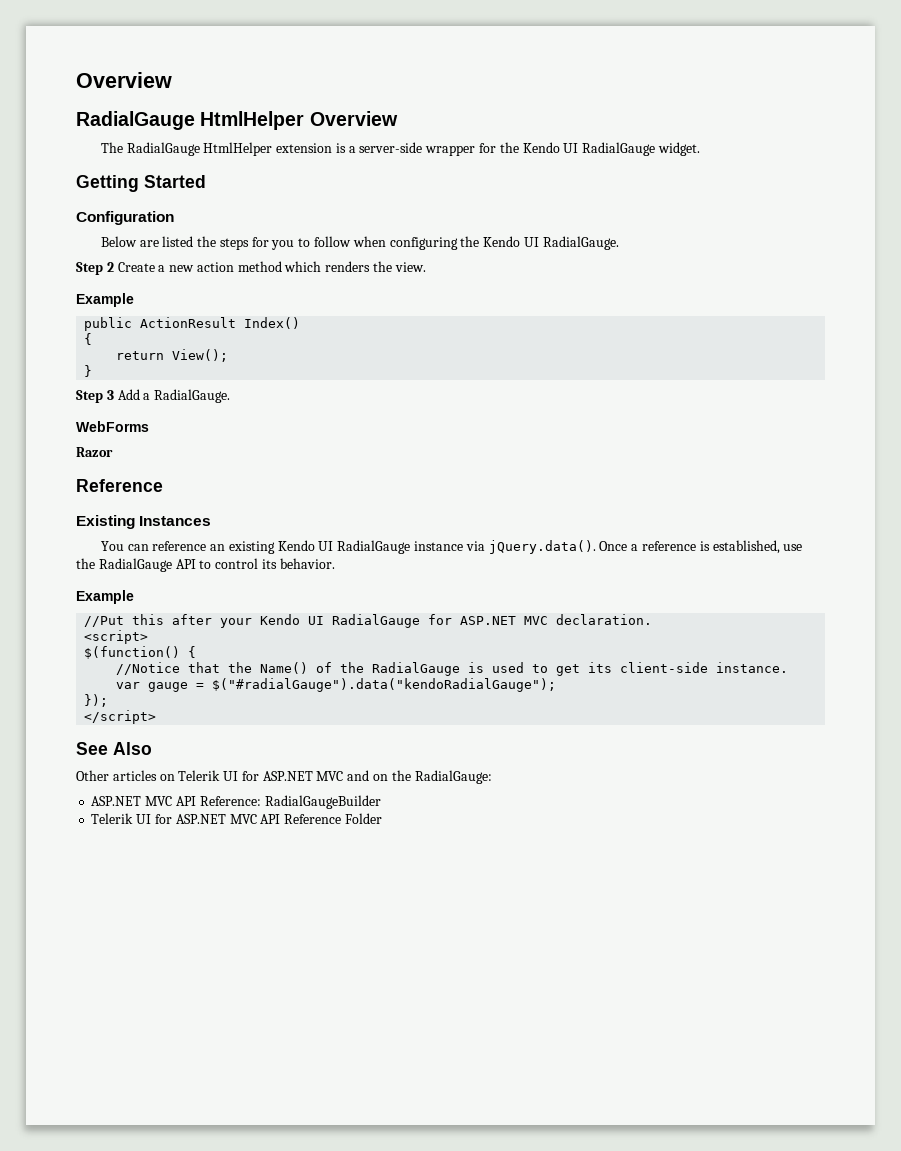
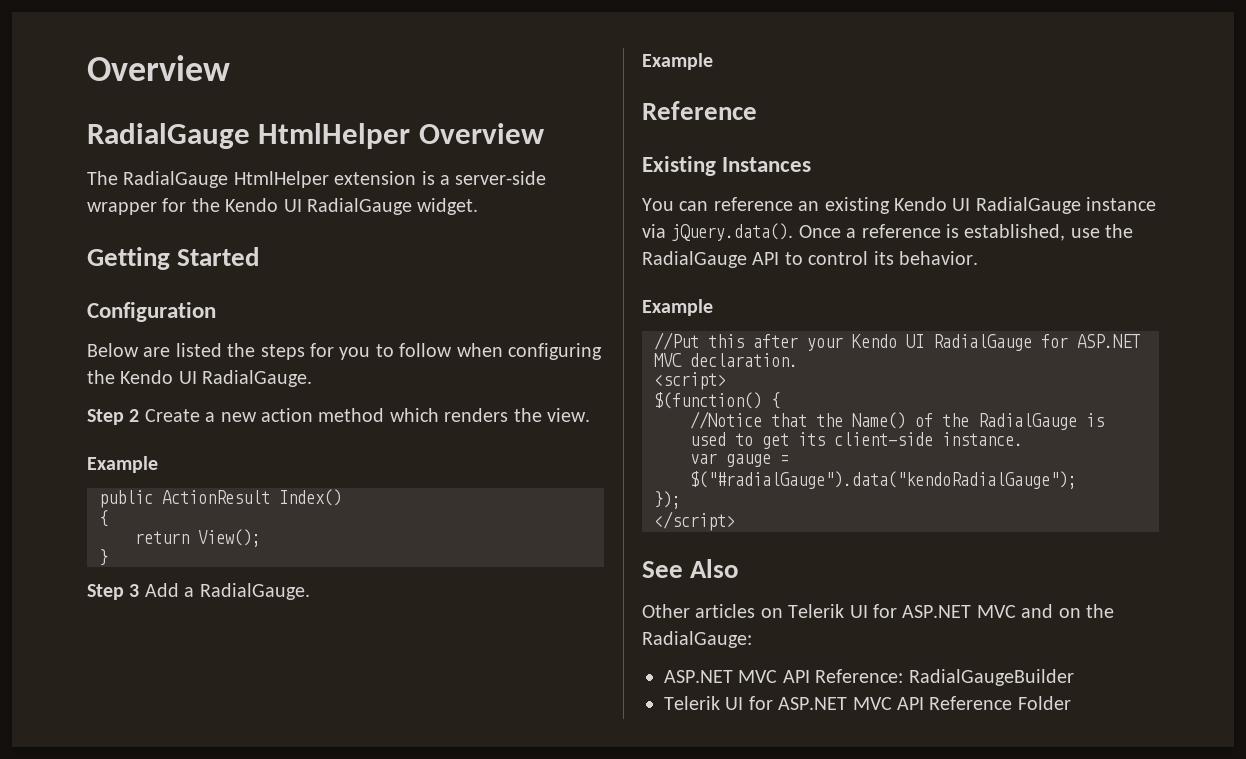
  Step 3 Add a RadialGauge.
- WebForms
- Razor
+ Example

